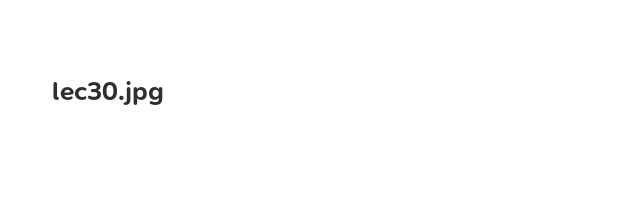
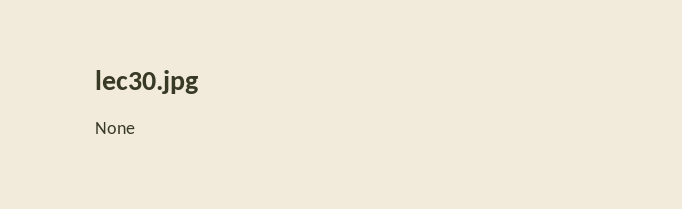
+ None

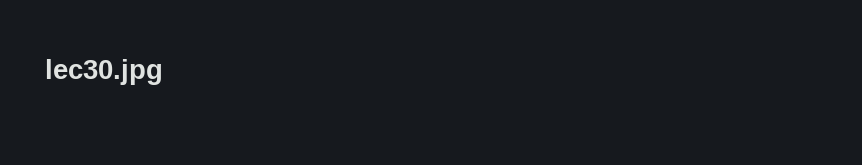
- None

